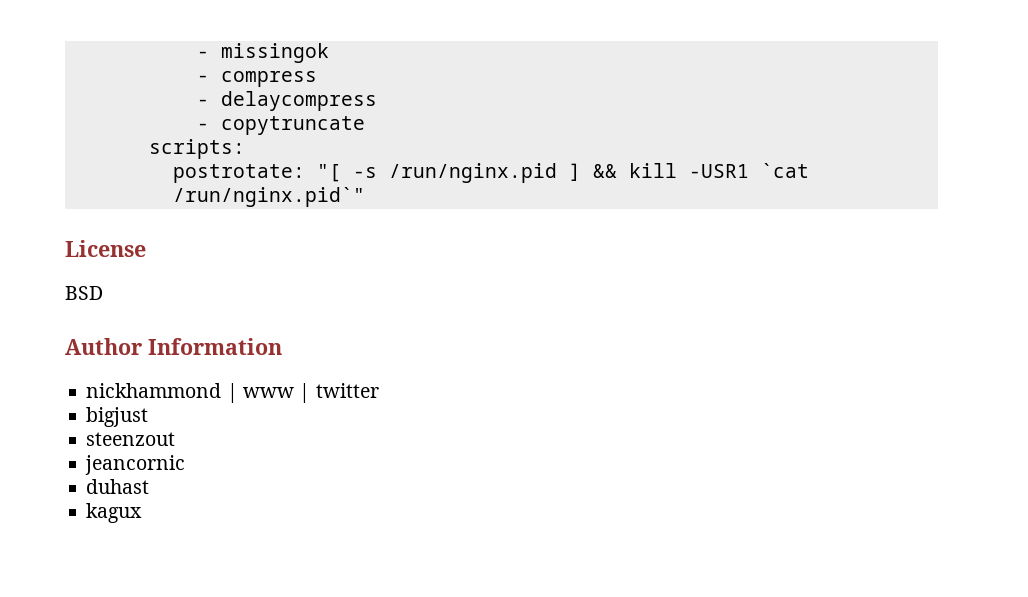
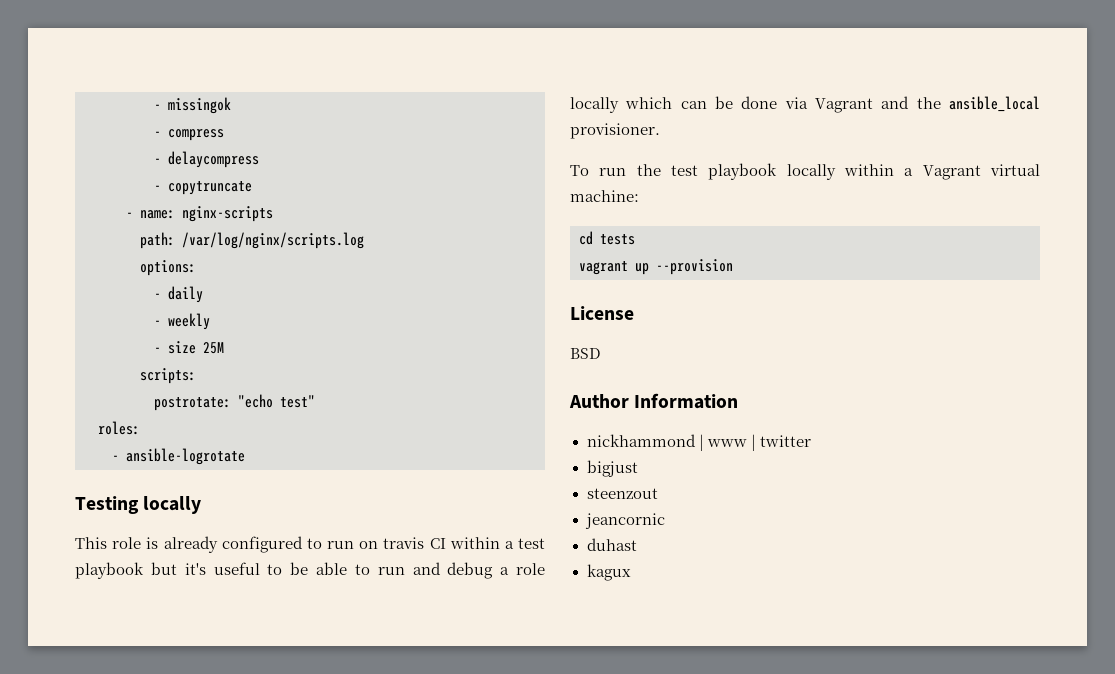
+ - name: nginx-scripts
+ path: /var/log/nginx/scripts.log
+ options:
+ - daily
+ - weekly
+ - size 25M
  scripts:
- postrotate: "[ -s /run/nginx.pid ] && kill -USR1 `cat /run/nginx.pid`"
+ postrotate: "echo test"
+ roles:
+ - ansible-logrotate
+ Testing locally
+ This role is already configured to run on travis CI within a test playbook but it's useful to be able to run and debug a role locally which can be done via Vagrant and the ansible_local provisioner.
+ To run the test playbook locally within a Vagrant virtual machine:
+ cd tests
+ vagrant up --provision

